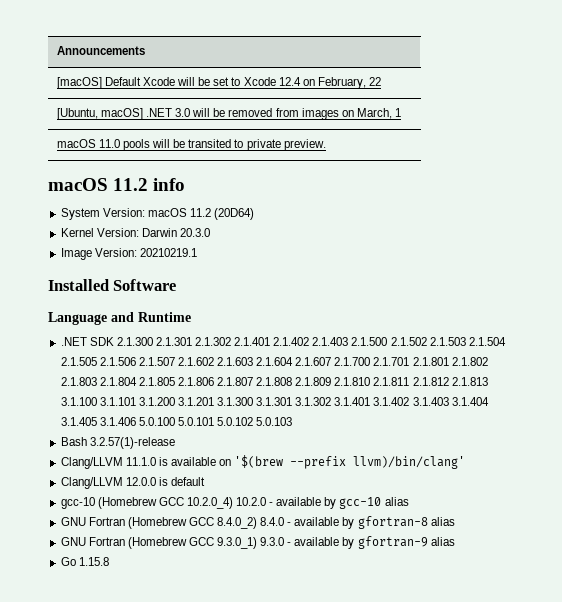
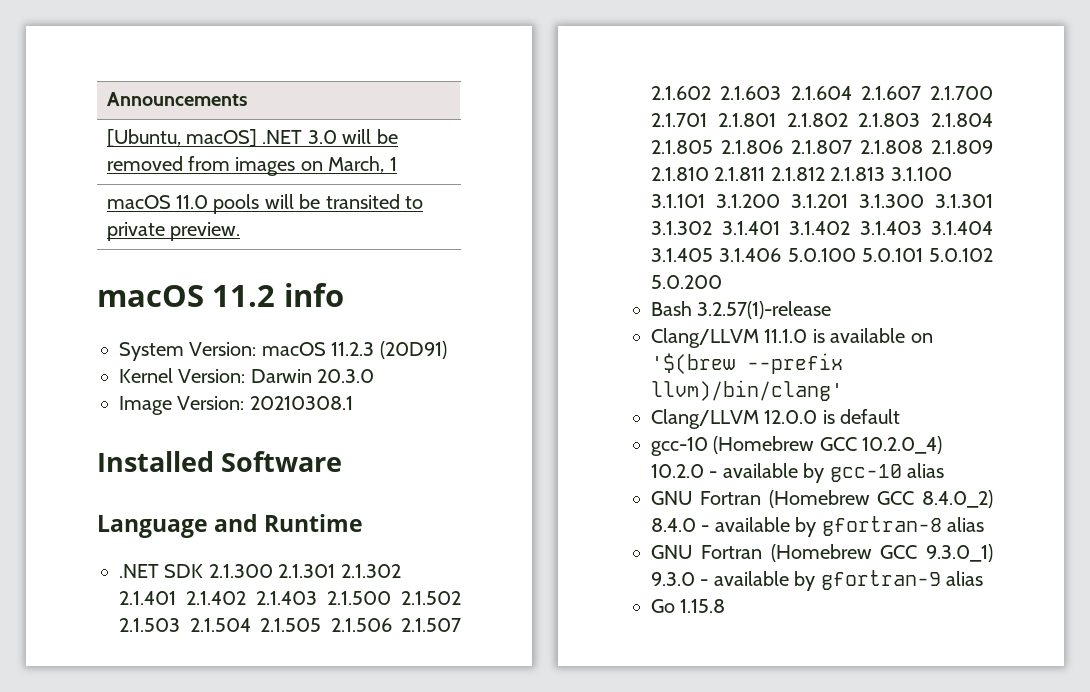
- [macOS] Default Xcode will be set to Xcode 12.4 on February, 22
- System Version: macOS 11.2 (20D64)
+ System Version: macOS 11.2.3 (20D91)
- Image Version: 20210219.1
+ Image Version: 20210308.1
- .NET SDK 2.1.300 2.1.301 2.1.302 2.1.401 2.1.402 2.1.403 2.1.500 2.1.502 2.1.503 2.1.504 2.1.505 2.1.506 2.1.507 2.1.602 2.1.603 2.1.604 2.1.607 2.1.700 2.1.701 2.1.801 2.1.802 2.1.803 2.1.804 2.1.805 2.1.806 2.1.807 2.1.808 2.1.809 2.1.810 2.1.811 2.1.812 2.1.813 3.1.100 3.1.101 3.1.200 3.1.201 3.1.300 3.1.301 3.1.302 3.1.401 3.1.402 3.1.403 3.1.404 3.1.405 3.1.406 5.0.100 5.0.101 5.0.102 5.0.103
+ .NET SDK 2.1.300 2.1.301 2.1.302 2.1.401 2.1.402 2.1.403 2.1.500 2.1.502 2.1.503 2.1.504 2.1.505 2.1.506 2.1.507 2.1.602 2.1.603 2.1.604 2.1.607 2.1.700 2.1.701 2.1.801 2.1.802 2.1.803 2.1.804 2.1.805 2.1.806 2.1.807 2.1.808 2.1.809 2.1.810 2.1.811 2.1.812 2.1.813 3.1.100 3.1.101 3.1.200 3.1.201 3.1.300 3.1.301 3.1.302 3.1.401 3.1.402 3.1.403 3.1.404 3.1.405 3.1.406 5.0.100 5.0.101 5.0.102 5.0.200

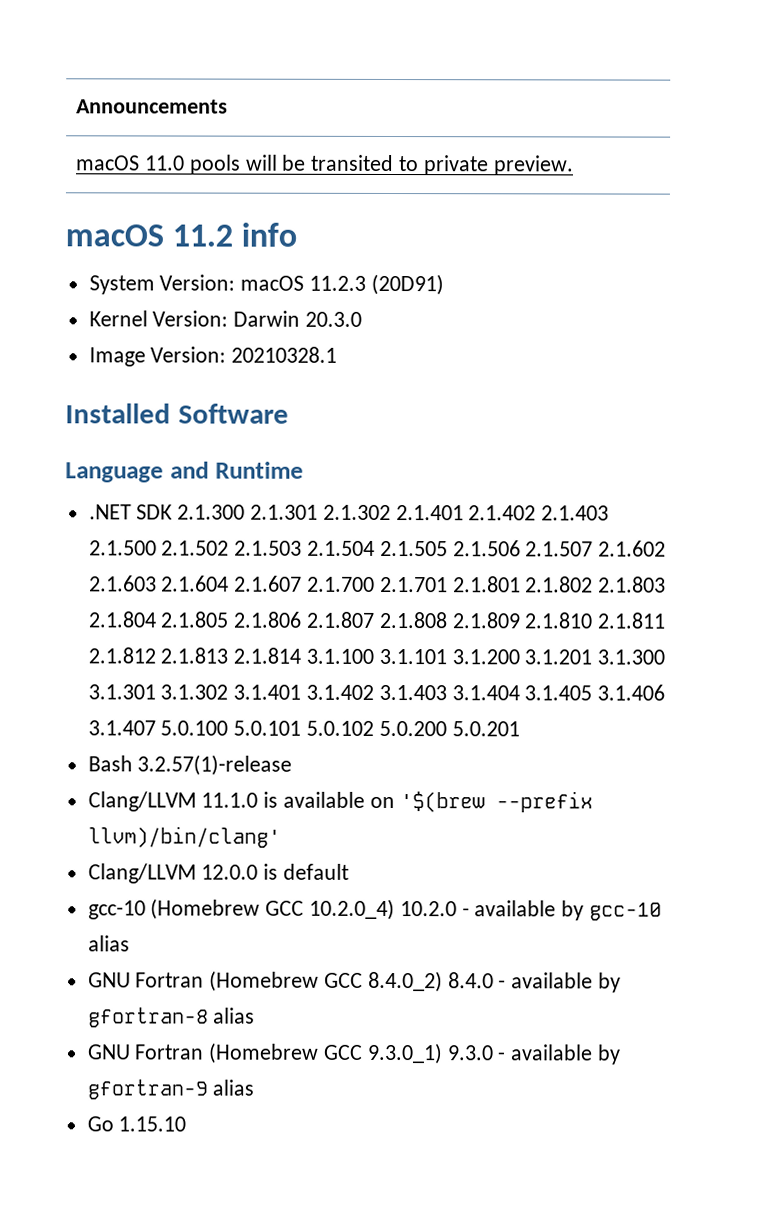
- [Ubuntu, macOS] .NET 3.0 will be removed from images on March, 1
- Image Version: 20210308.1
+ Image Version: 20210328.1
- .NET SDK 2.1.300 2.1.301 2.1.302 2.1.401 2.1.402 2.1.403 2.1.500 2.1.502 2.1.503 2.1.504 2.1.505 2.1.506 2.1.507 2.1.602 2.1.603 2.1.604 2.1.607 2.1.700 2.1.701 2.1.801 2.1.802 2.1.803 2.1.804 2.1.805 2.1.806 2.1.807 2.1.808 2.1.809 2.1.810 2.1.811 2.1.812 2.1.813 3.1.100 3.1.101 3.1.200 3.1.201 3.1.300 3.1.301 3.1.302 3.1.401 3.1.402 3.1.403 3.1.404 3.1.405 3.1.406 5.0.100 5.0.101 5.0.102 5.0.200
+ .NET SDK 2.1.300 2.1.301 2.1.302 2.1.401 2.1.402 2.1.403 2.1.500 2.1.502 2.1.503 2.1.504 2.1.505 2.1.506 2.1.507 2.1.602 2.1.603 2.1.604 2.1.607 2.1.700 2.1.701 2.1.801 2.1.802 2.1.803 2.1.804 2.1.805 2.1.806 2.1.807 2.1.808 2.1.809 2.1.810 2.1.811 2.1.812 2.1.813 2.1.814 3.1.100 3.1.101 3.1.200 3.1.201 3.1.300 3.1.301 3.1.302 3.1.401 3.1.402 3.1.403 3.1.404 3.1.405 3.1.406 3.1.407 5.0.100 5.0.101 5.0.102 5.0.200 5.0.201
- Go 1.15.8
+ Go 1.15.10

